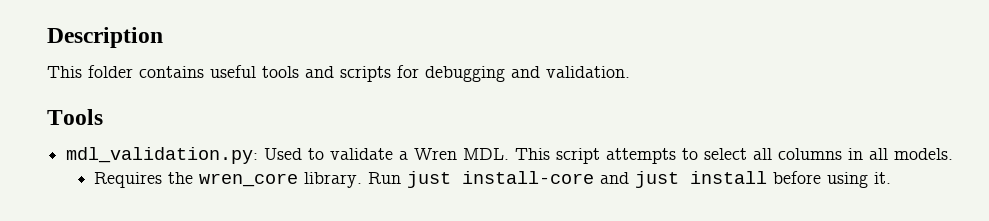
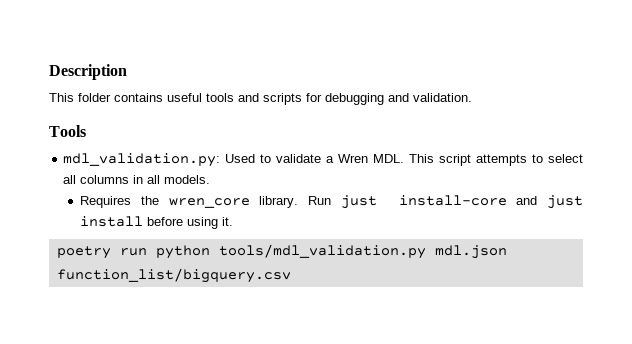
+ poetry run python tools/mdl_validation.py mdl.json function_list/bigquery.csv

